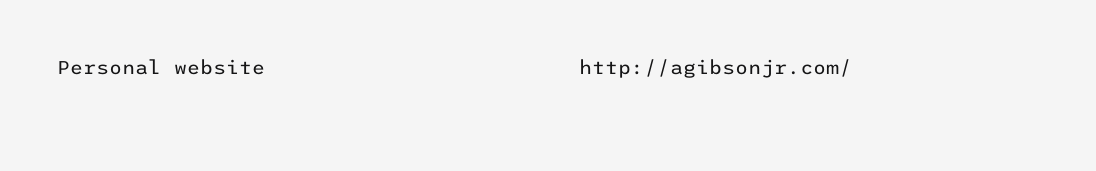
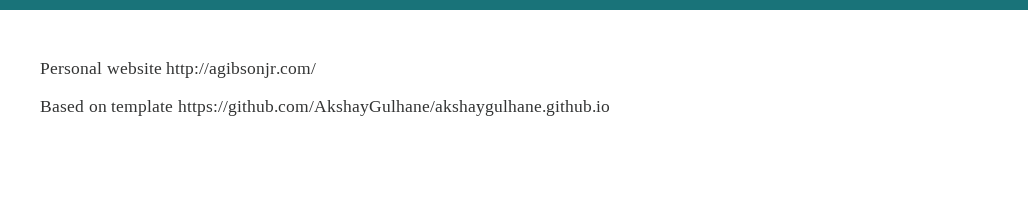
+ Based on template https://github.com/AkshayGulhane/akshaygulhane.github.io

